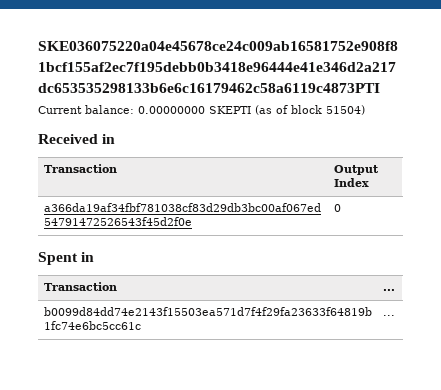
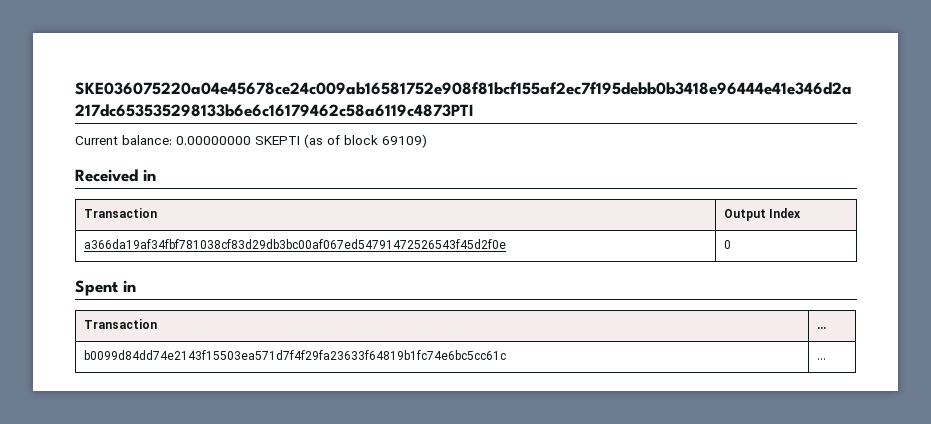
- Current balance: 0.00000000 SKEPTI (as of block 51504)
+ Current balance: 0.00000000 SKEPTI (as of block 69109)

